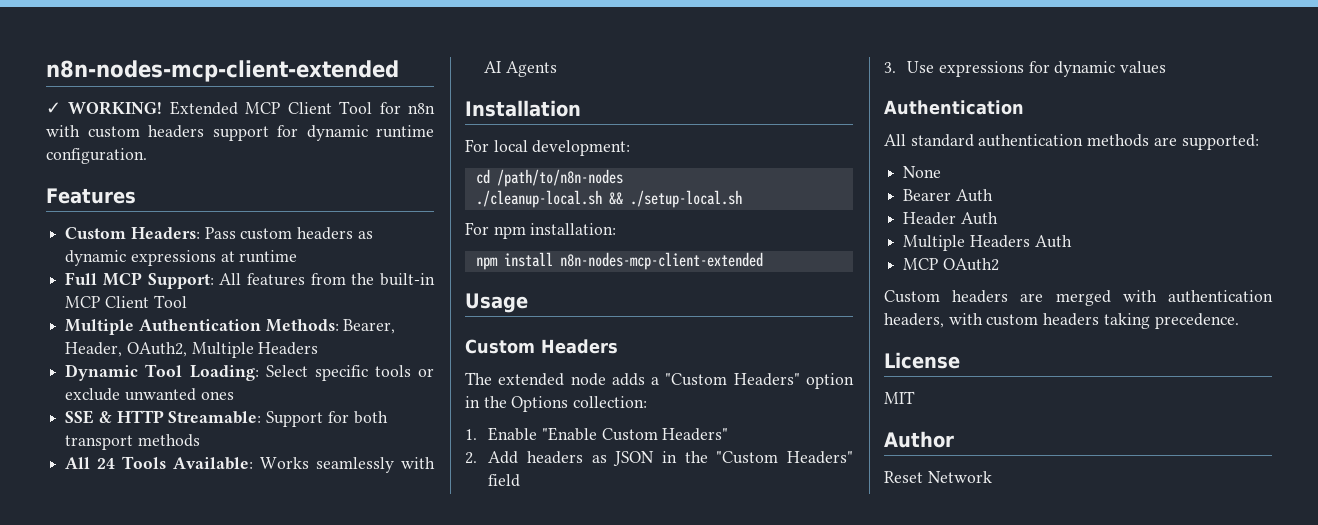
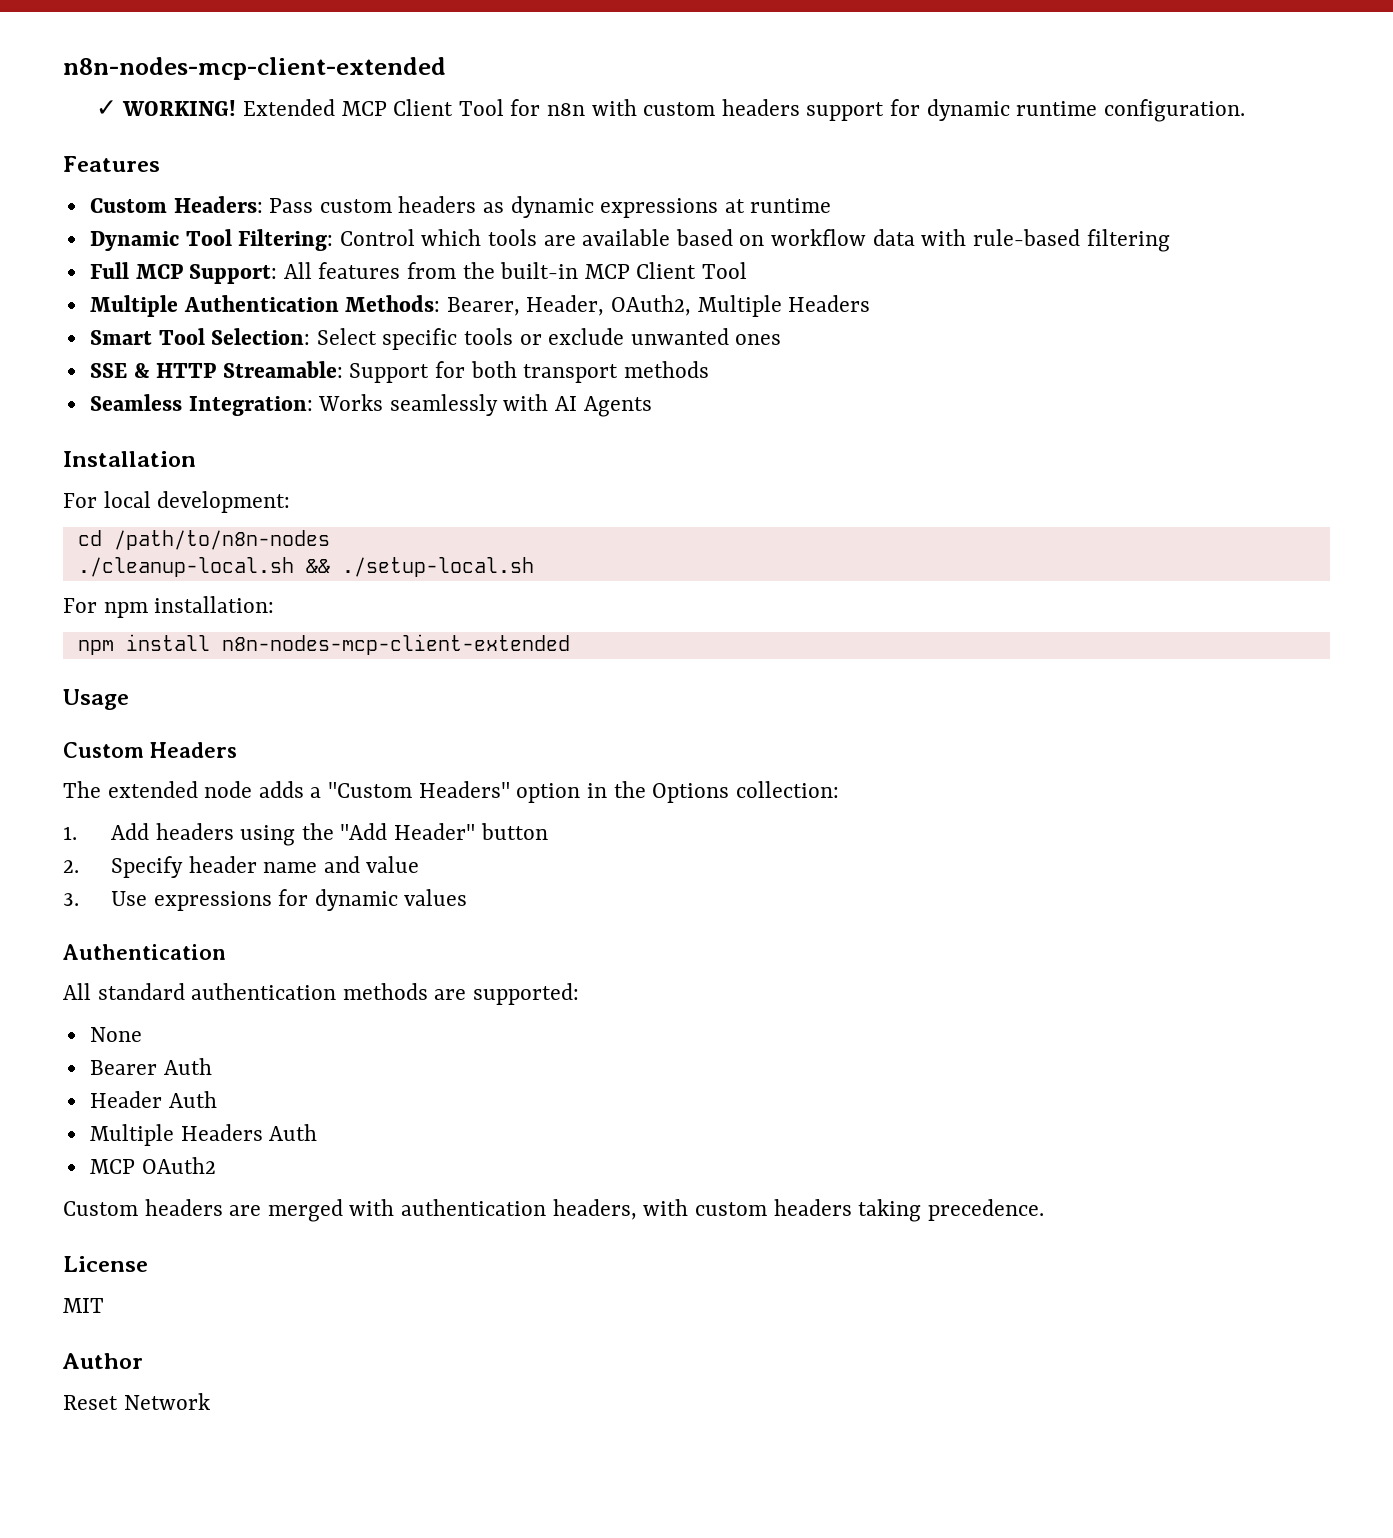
+ Dynamic Tool Filtering: Control which tools are available based on workflow data with rule-based filtering
- Dynamic Tool Loading: Select specific tools or exclude unwanted ones
+ Smart Tool Selection: Select specific tools or exclude unwanted ones
- All 24 Tools Available: Works seamlessly with AI Agents
+ Seamless Integration: Works seamlessly with AI Agents
- 1. Enable "Enable Custom Headers"
- 2. Add headers as JSON in the "Custom Headers" field
+ 1. Add headers using the "Add Header" button
+ 2. Specify header name and value

